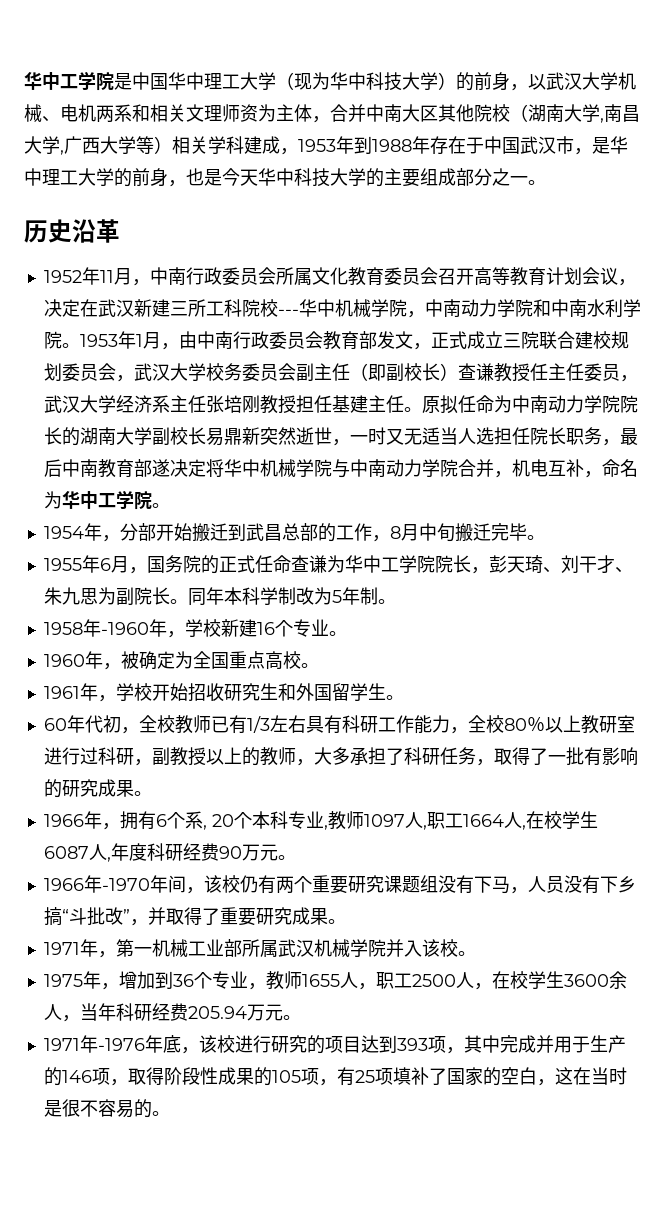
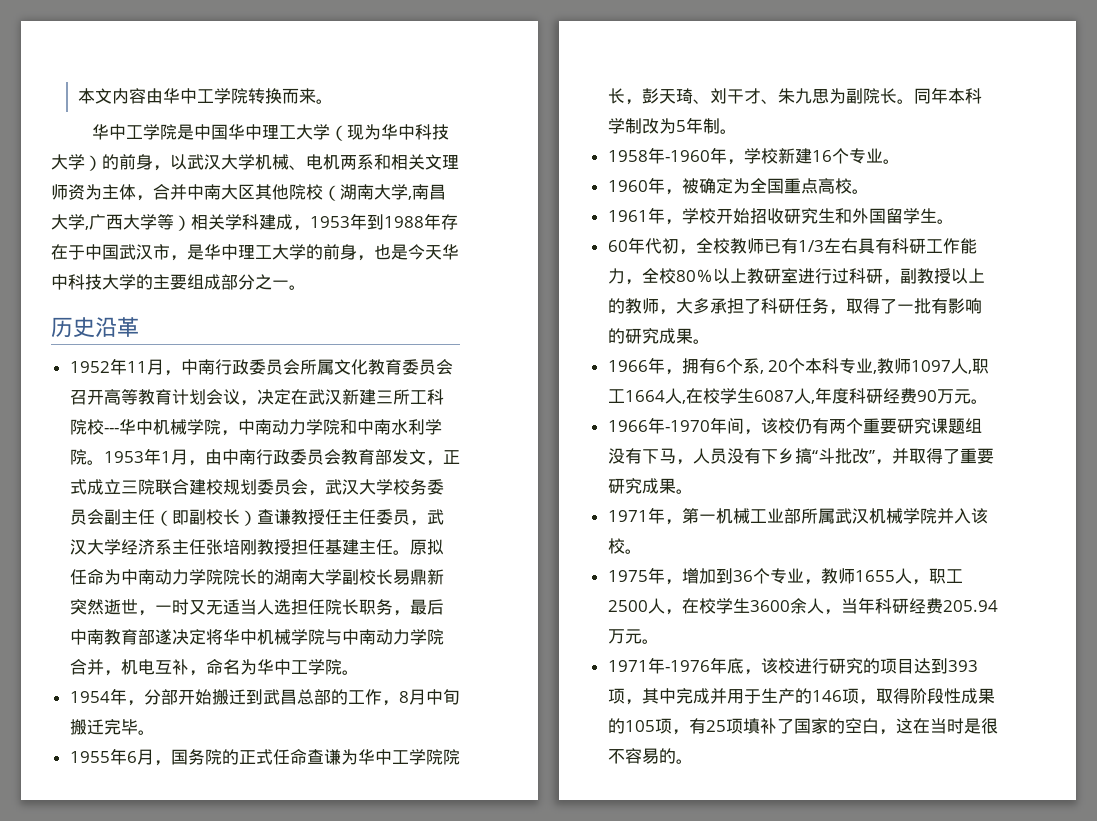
+ 本文内容由华中工学院转换而来。

